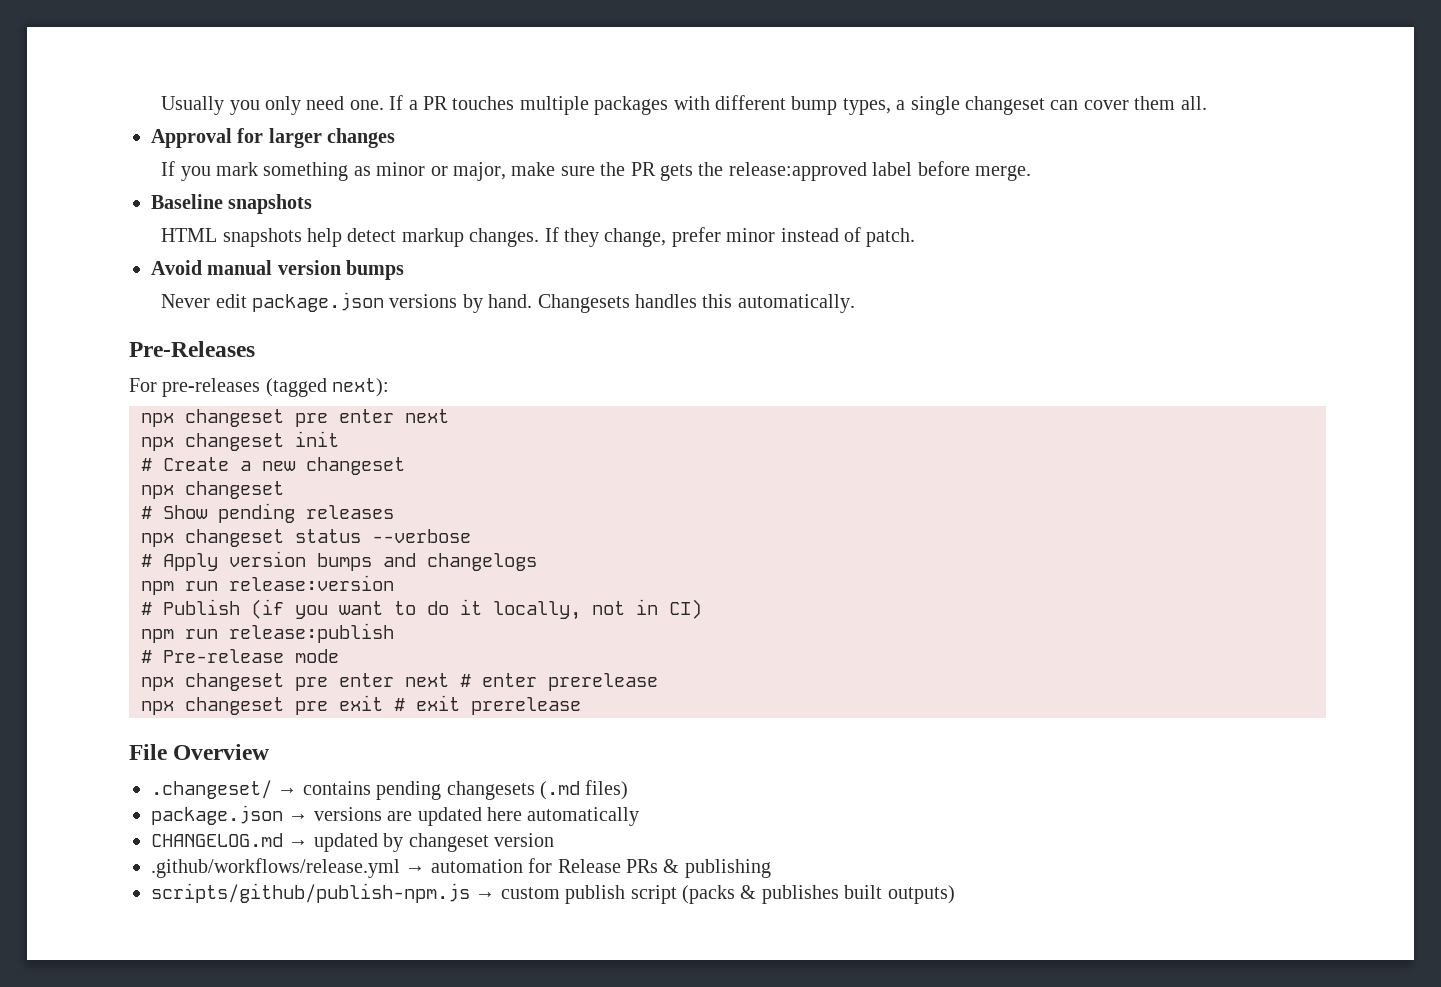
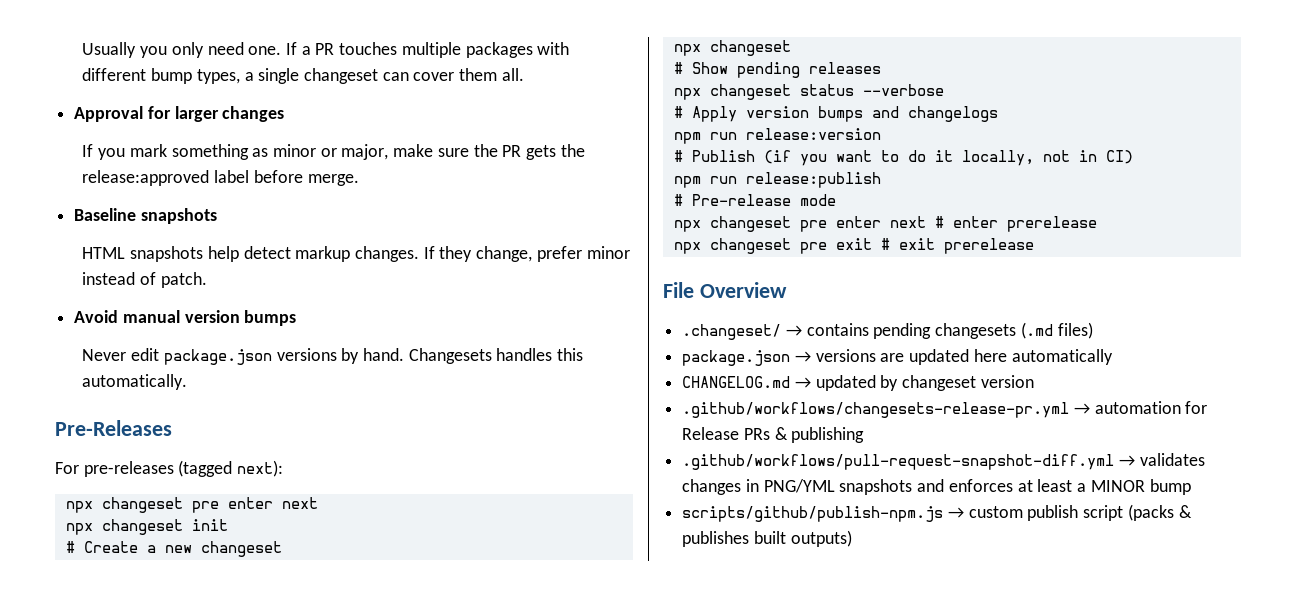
- .github/workflows/release.yml → automation for Release PRs & publishing
+ .github/workflows/changesets-release-pr.yml → automation for Release PRs & publishing
+ .github/workflows/pull-request-snapshot-diff.yml → validates changes in PNG/YML snapshots and enforces at least a MINOR bump

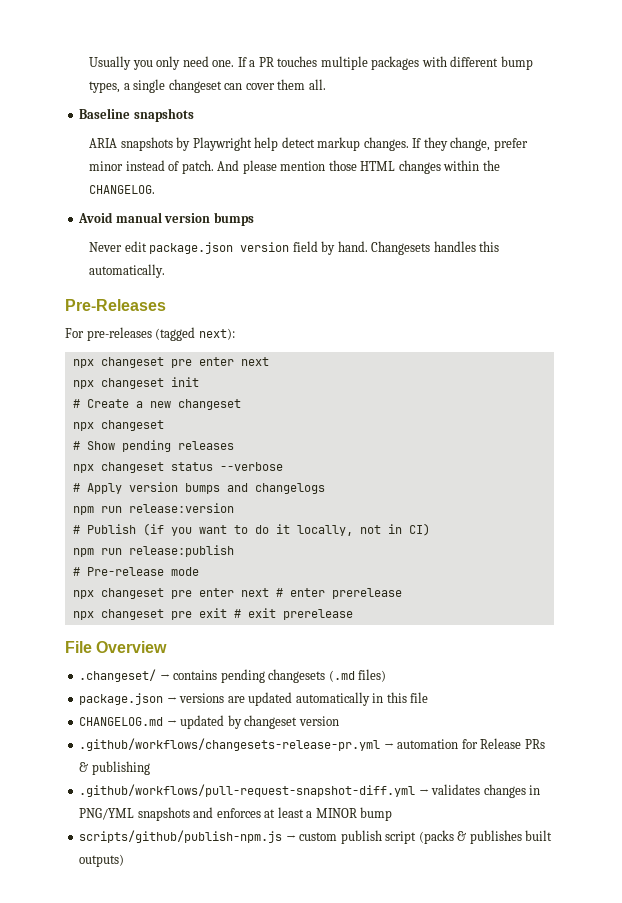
- Approval for larger changes
- If you mark something as minor or major, make sure the PR gets the release:approved label before merge.
  Baseline snapshots
- HTML snapshots help detect markup changes.
+ ARIA snapshots by Playwright help detect markup changes.
+ And please mention those HTML changes within the CHANGELOG.
- Never edit package.json versions by hand.
+ Never edit package.json version field by hand.
- package.json → versions are updated here automatically
+ package.json → versions are updated automatically in this file

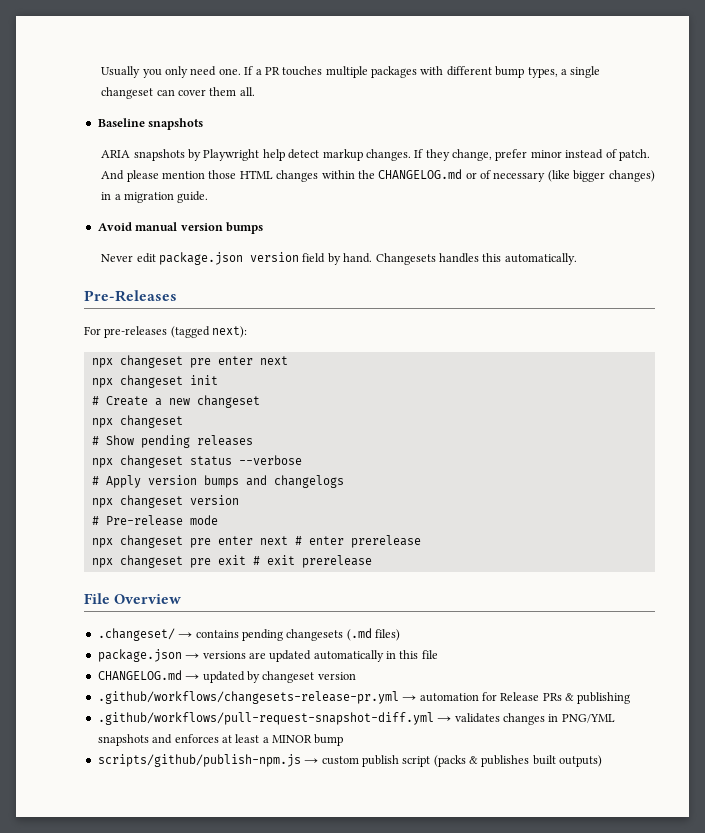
- And please mention those HTML changes within the CHANGELOG.
+ And please mention those HTML changes within the CHANGELOG.md or of necessary (like bigger changes) in a migration guide.
- npm run release:version
- # Publish (if you want to do it locally, not in CI)
- npm run release:publish
+ npx changeset version

